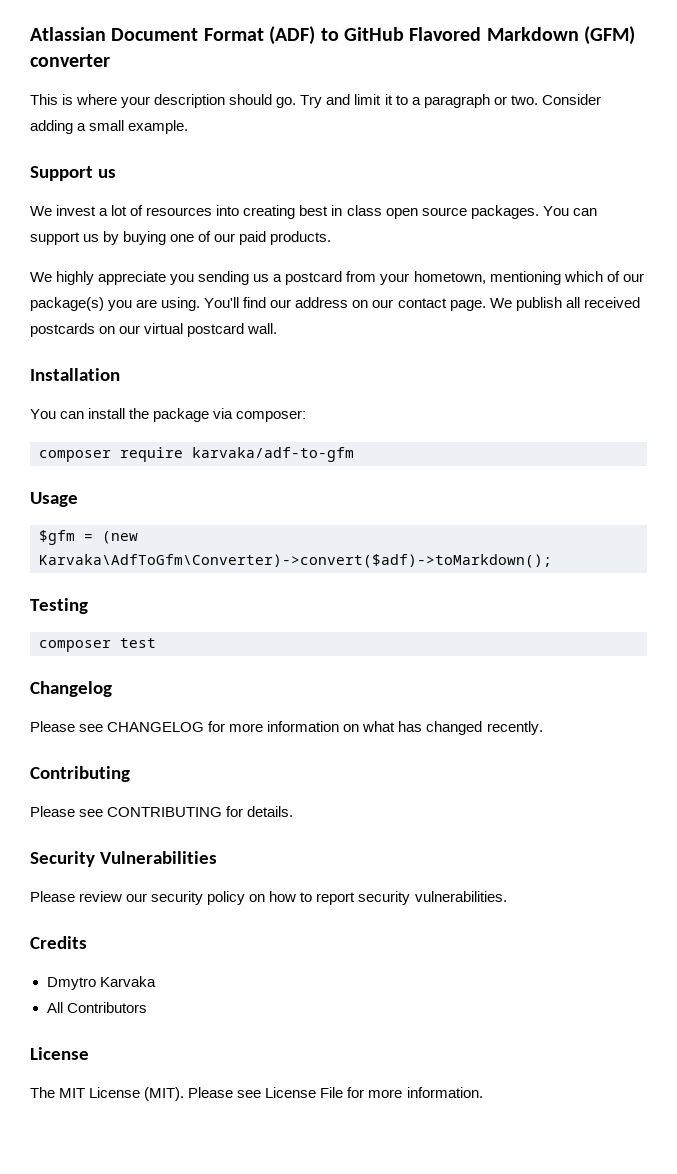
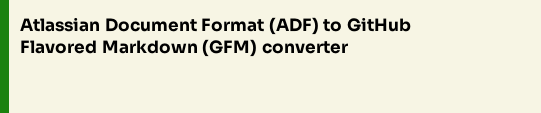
- This is where your description should go. Try and limit it to a paragraph or two. Consider adding a small example.
- Support us
- We invest a lot of resources into creating best in class open source packages. You can support us by buying one of our paid products.
- We highly appreciate you sending us a postcard from your hometown, mentioning which of our package(s) you are using. You'll find our address on our contact page. We publish all received postcards on our virtual postcard wall.
- Installation
- You can install the package via composer:
- composer require karvaka/adf-to-gfm
- Usage
- $gfm = (new Karvaka\AdfToGfm\Converter)->convert($adf)->toMarkdown();
- Testing
- composer test
- Changelog
- Please see CHANGELOG for more information on what has changed recently.
- Contributing
- Please see CONTRIBUTING for details.
- Security Vulnerabilities
- Please review our security policy on how to report security vulnerabilities.
- Credits
- Dmytro Karvaka
- All Contributors
- License
- The MIT License (MIT). Please see License File for more information.

